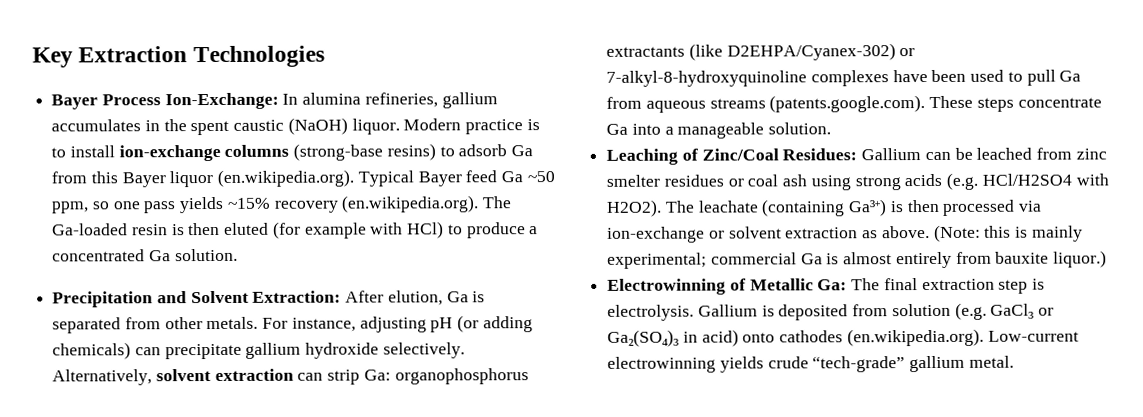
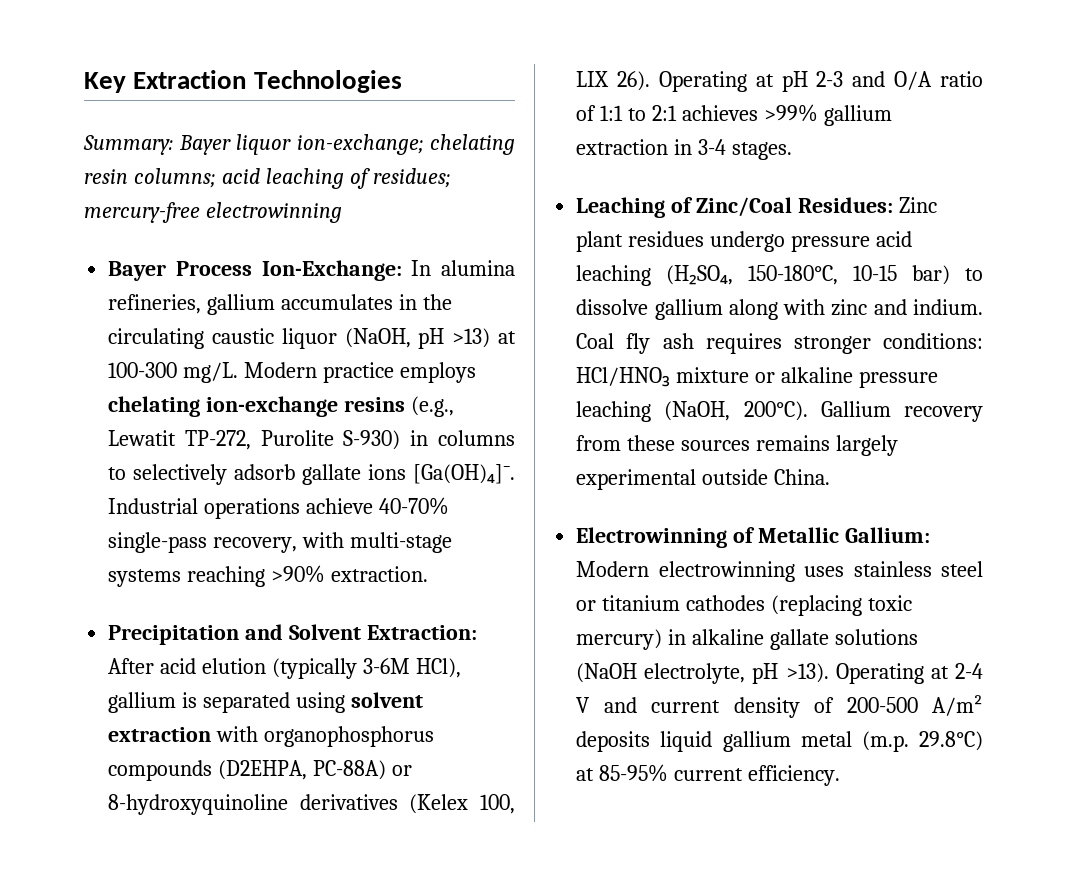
+ Summary: Bayer liquor ion-exchange; chelating resin columns; acid leaching of residues; mercury-free electrowinning
- Bayer Process Ion-Exchange: In alumina refineries, gallium accumulates in the spent caustic (NaOH) liquor. Modern practice is to install ion-exchange columns (strong-base resins) to adsorb Ga from this Bayer liquor (en.wikipedia.org). Typical Bayer feed Ga ~50 ppm, so one pass yields ~15% recovery (en.wikipedia.org). The Ga-loaded resin is then eluted (for example with HCl) to produce a concentrated Ga solution.
+ Bayer Process Ion-Exchange: In alumina refineries, gallium accumulates in the circulating caustic liquor (NaOH, pH >13) at 100-300 mg/L. Modern practice employs chelating ion-exchange resins (e.g., Lewatit TP-272, Purolite S-930) in columns to selectively adsorb gallate ions [Ga(OH)₄]⁻. Industrial operations achieve 40-70% single-pass recovery, with multi-stage systems reaching >90% extraction.
- Precipitation and Solvent Extraction: After elution, Ga is separated from other metals. For instance, adjusting pH (or adding chemicals) can precipitate gallium hydroxide selectively. Alternatively, solvent extraction can strip Ga: organophosphorus extractants (like D2EHPA/Cyanex-302) or 7-alkyl-8-hydroxyquinoline complexes have been used to pull Ga from aqueous streams (patents.google.com). These steps concentrate Ga into a manageable solution.
- Leaching of Zinc/Coal Residues: Gallium can be leached from zinc smelter residues or coal ash using strong acids (e.g. HCl/H2SO4 with H2O2). The leachate (containing Ga³⁺) is then processed via ion-exchange or solvent extraction as above. (Note: this is mainly experimental; commercial Ga is almost entirely from bauxite liquor.)
- Electrowinning of Metallic Ga: The final extraction step is electrolysis. Gallium is deposited from solution (e.g. GaCl₃ or Ga₂(SO₄)₃ in acid) onto cathodes (en.wikipedia.org). Low-current electrowinning yields crude “tech-grade” gallium metal.
+ Precipitation and Solvent Extraction: After acid elution (typically 3-6M HCl), gallium is separated using solvent extraction with organophosphorus compounds (D2EHPA, PC-88A) or 8-hydroxyquinoline derivatives (Kelex 100, LIX 26). Operating at pH 2-3 and O/A ratio of 1:1 to 2:1 achieves >99% gallium extraction in 3-4 stages.
+ Leaching of Zinc/Coal Residues: Zinc plant residues undergo pressure acid leaching (H₂SO₄, 150-180°C, 10-15 bar) to dissolve gallium along with zinc and indium. Coal fly ash requires stronger conditions: HCl/HNO₃ mixture or alkaline pressure leaching (NaOH, 200°C). Gallium recovery from these sources remains largely experimental outside China.
+ Electrowinning of Metallic Gallium: Modern electrowinning uses stainless steel or titanium cathodes (replacing toxic mercury) in alkaline gallate solutions (NaOH electrolyte, pH >13). Operating at 2-4 V and current density of 200-500 A/m² deposits liquid gallium metal (m.p. 29.8°C) at 85-95% current efficiency.

